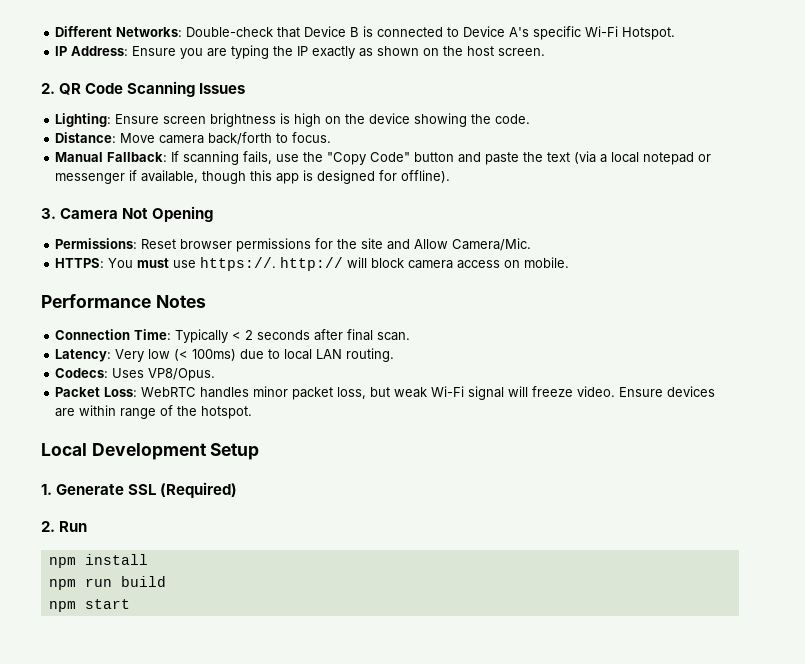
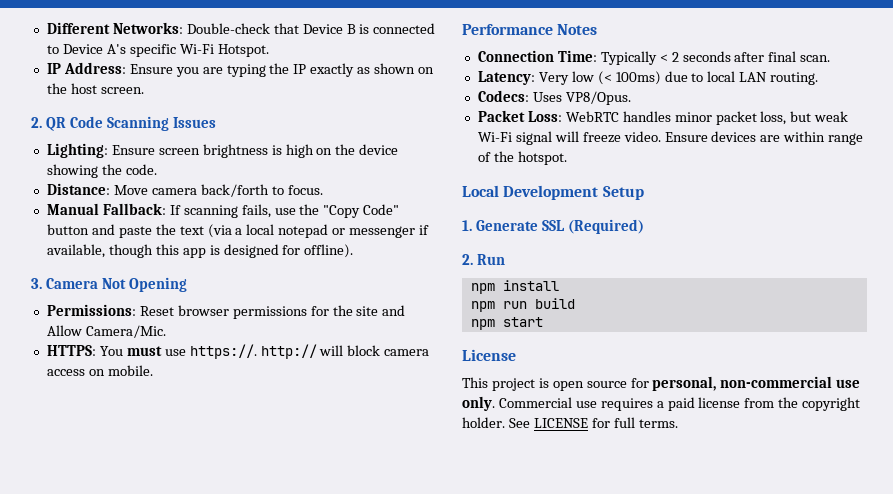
+ License
+ This project is open source for personal, non-commercial use only. Commercial use requires a paid license from the copyright holder. See LICENSE for full terms.

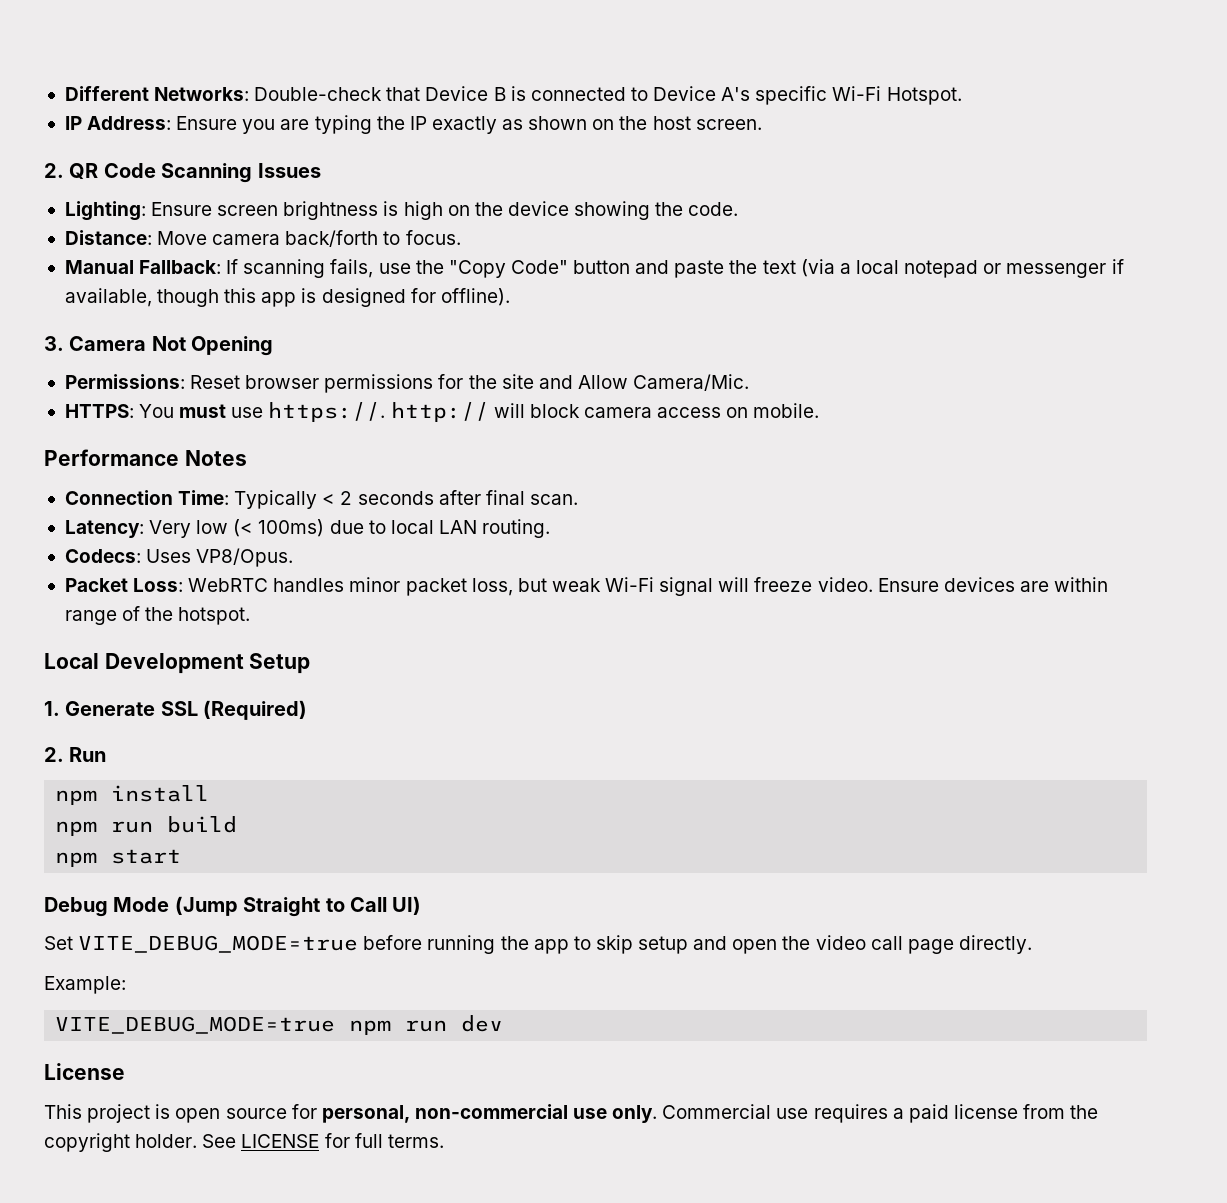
+ Debug Mode (Jump Straight to Call UI)
+ Set VITE_DEBUG_MODE=true before running the app to skip setup and open the video call page directly.
+ Example:
+ VITE_DEBUG_MODE=true npm run dev

